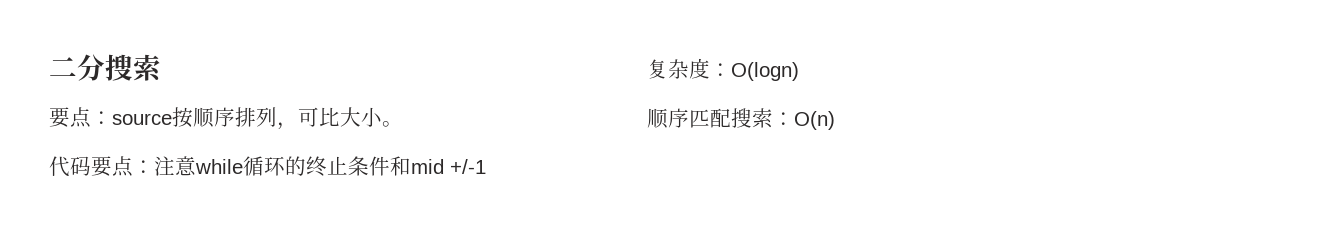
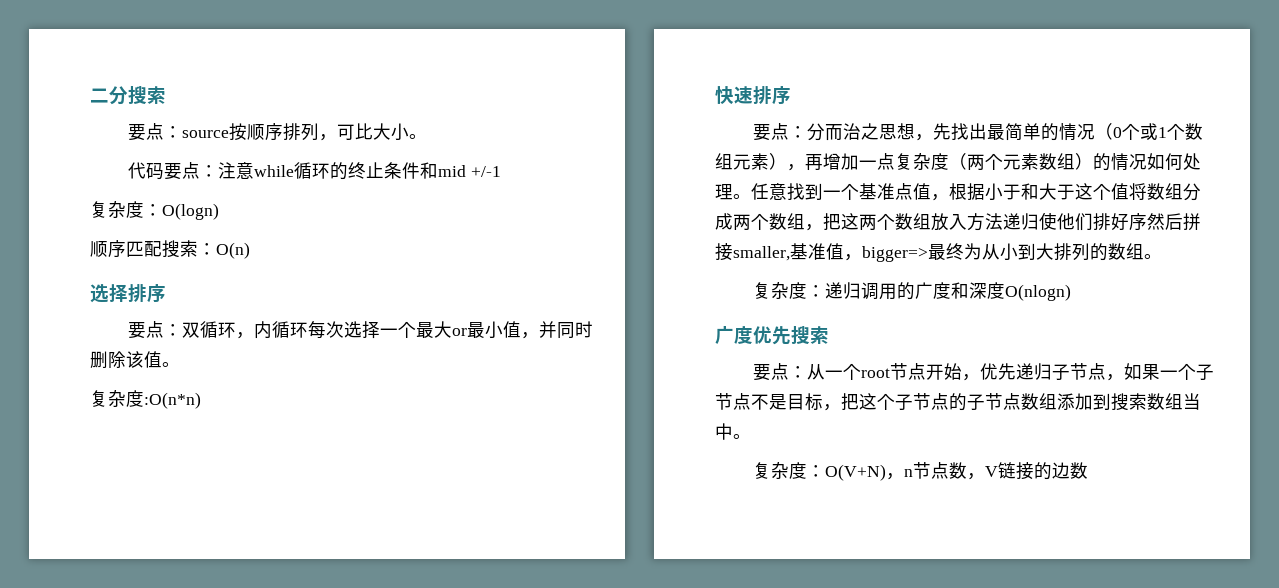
+ 选择排序
+ 要点：双循环，内循环每次选择一个最大or最小值，并同时删除该值。
+ 复杂度:O(n*n)
+ 快速排序
+ 要点：分而治之思想，先找出最简单的情况（0个或1个数组元素），再增加一点复杂度（两个元素数组）的情况如何处理。任意找到一个基准点值，根据小于和大于这个值将数组分成两个数组，把这两个数组放入方法递归使他们排好序然后拼接smaller,基准值，bigger=>最终为从小到大排列的数组。
+ 复杂度：递归调用的广度和深度O(nlogn)
+ 广度优先搜索
+ 要点：从一个root节点开始，优先递归子节点，如果一个子节点不是目标，把这个子节点的子节点数组添加到搜索数组当中。
+ 复杂度：O(V+N)，n节点数，V链接的边数

